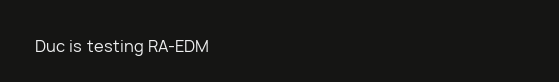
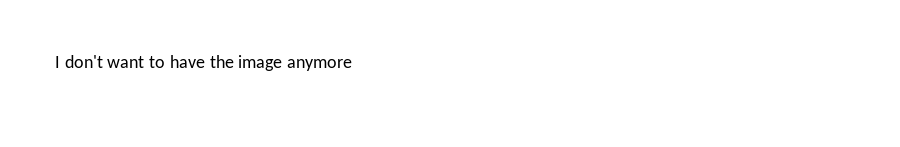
- Duc is testing RA-EDM
+ I don't want to have the image anymore

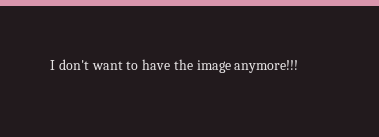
- I don't want to have the image anymore
+ I don't want to have the image anymore!!!

